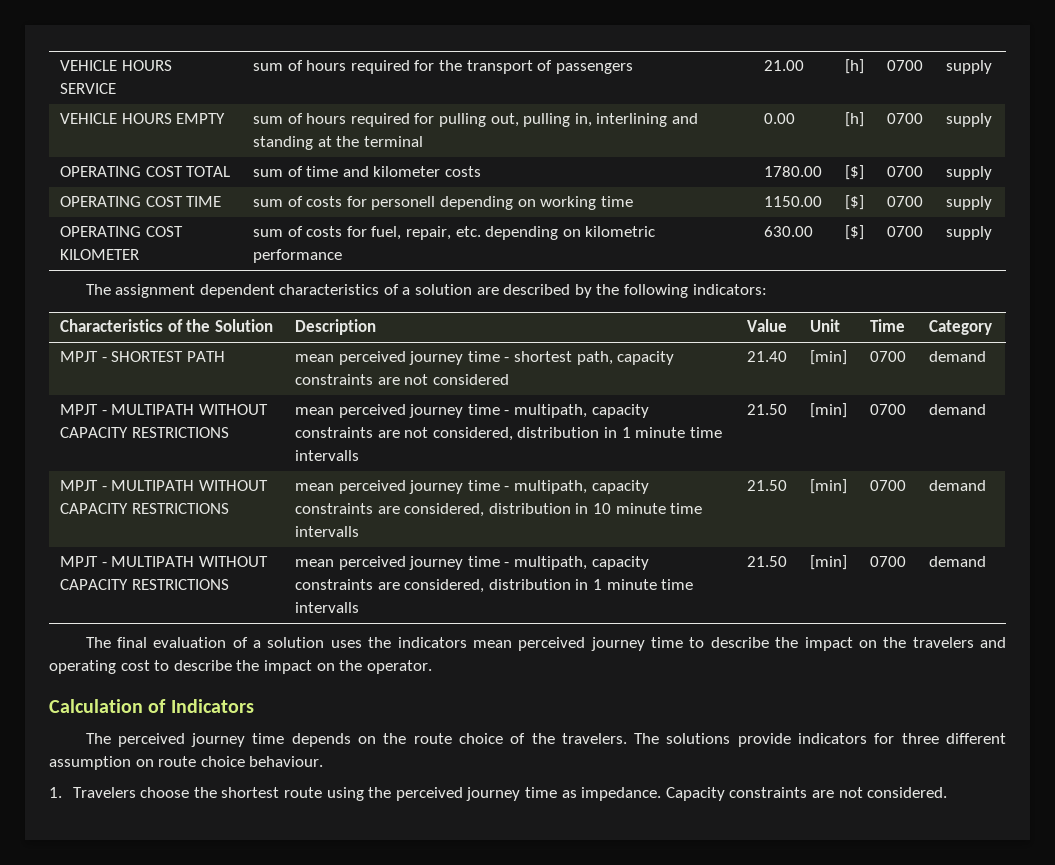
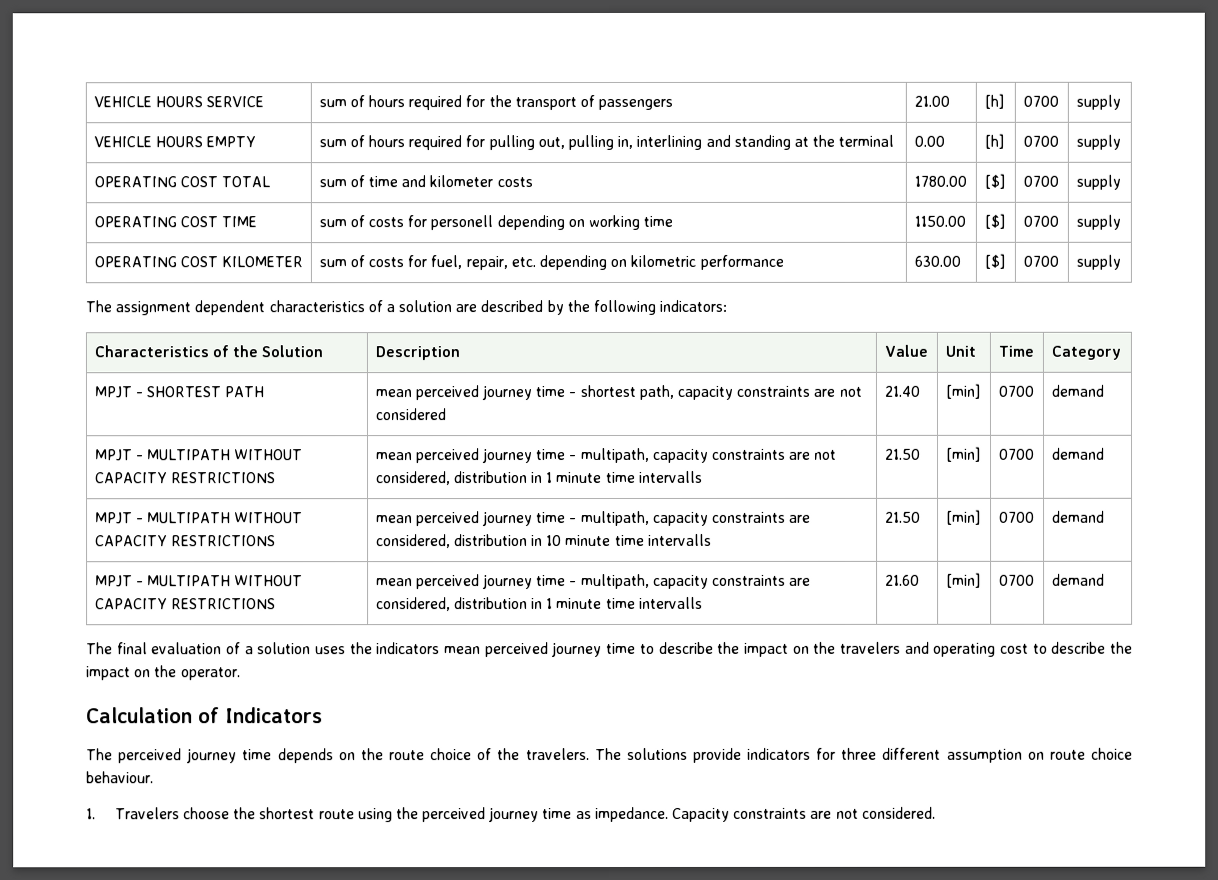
- MPJT - MULTIPATH WITHOUT CAPACITY RESTRICTIONS | mean perceived journey time - multipath, capacity constraints are considered, distribution in 1 minute time intervalls | 21.50 | [min] | 0700 | demand
+ MPJT - MULTIPATH WITHOUT CAPACITY RESTRICTIONS | mean perceived journey time - multipath, capacity constraints are considered, distribution in 1 minute time intervalls | 21.60 | [min] | 0700 | demand

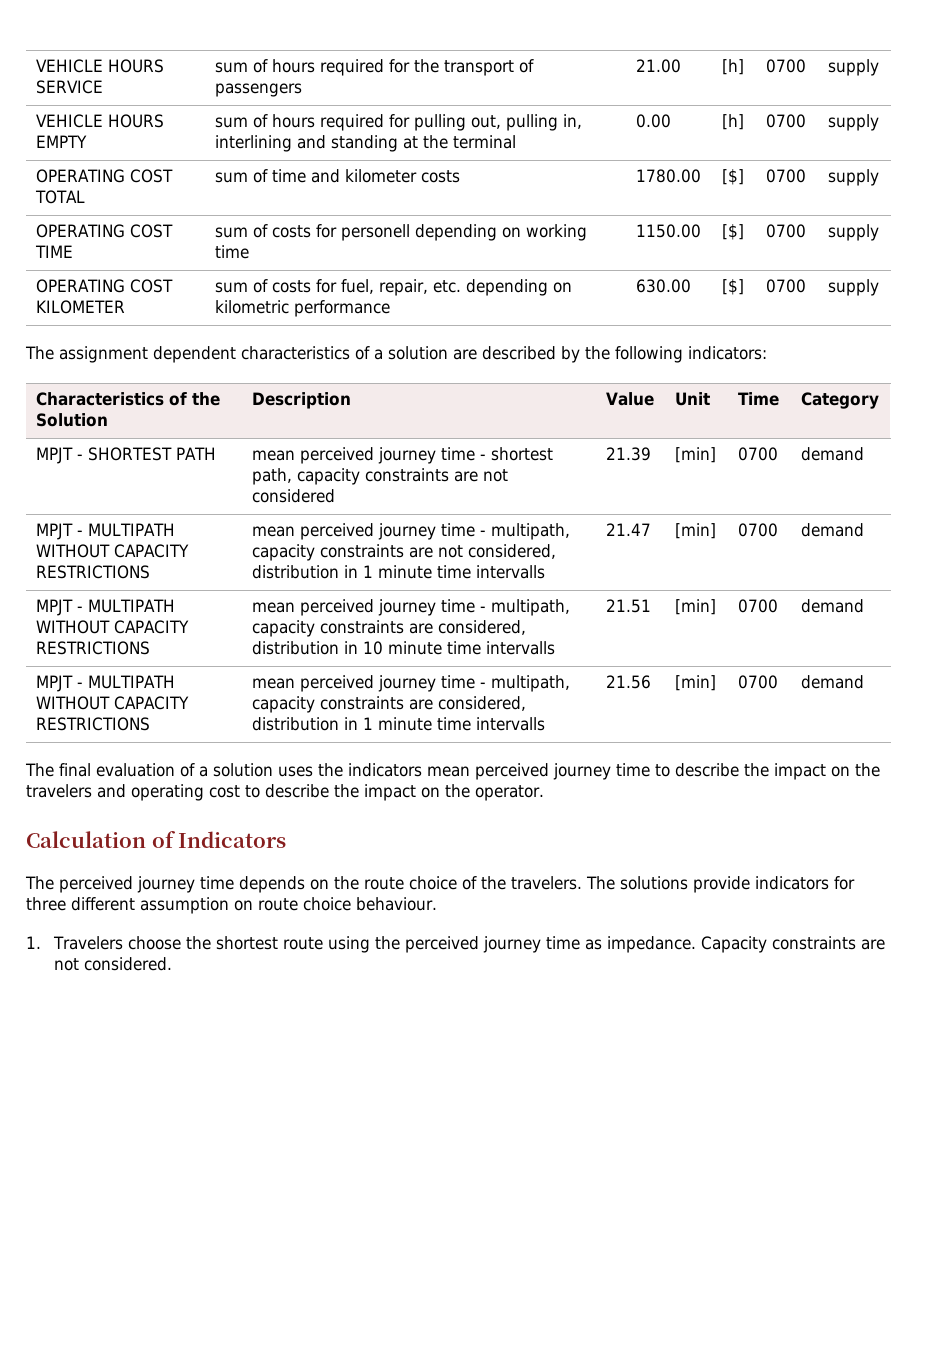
- MPJT - SHORTEST PATH | mean perceived journey time - shortest path, capacity constraints are not considered | 21.40 | [min] | 0700 | demand
+ MPJT - SHORTEST PATH | mean perceived journey time - shortest path, capacity constraints are not considered | 21.39 | [min] | 0700 | demand
- MPJT - MULTIPATH WITHOUT CAPACITY RESTRICTIONS | mean perceived journey time - multipath, capacity constraints are not considered, distribution in 1 minute time intervalls | 21.50 | [min] | 0700 | demand
+ MPJT - MULTIPATH WITHOUT CAPACITY RESTRICTIONS | mean perceived journey time - multipath, capacity constraints are not considered, distribution in 1 minute time intervalls | 21.47 | [min] | 0700 | demand
- MPJT - MULTIPATH WITHOUT CAPACITY RESTRICTIONS | mean perceived journey time - multipath, capacity constraints are considered, distribution in 10 minute time intervalls | 21.50 | [min] | 0700 | demand
+ MPJT - MULTIPATH WITHOUT CAPACITY RESTRICTIONS | mean perceived journey time - multipath, capacity constraints are considered, distribution in 10 minute time intervalls | 21.51 | [min] | 0700 | demand
- MPJT - MULTIPATH WITHOUT CAPACITY RESTRICTIONS | mean perceived journey time - multipath, capacity constraints are considered, distribution in 1 minute time intervalls | 21.60 | [min] | 0700 | demand
+ MPJT - MULTIPATH WITHOUT CAPACITY RESTRICTIONS | mean perceived journey time - multipath, capacity constraints are considered, distribution in 1 minute time intervalls | 21.56 | [min] | 0700 | demand

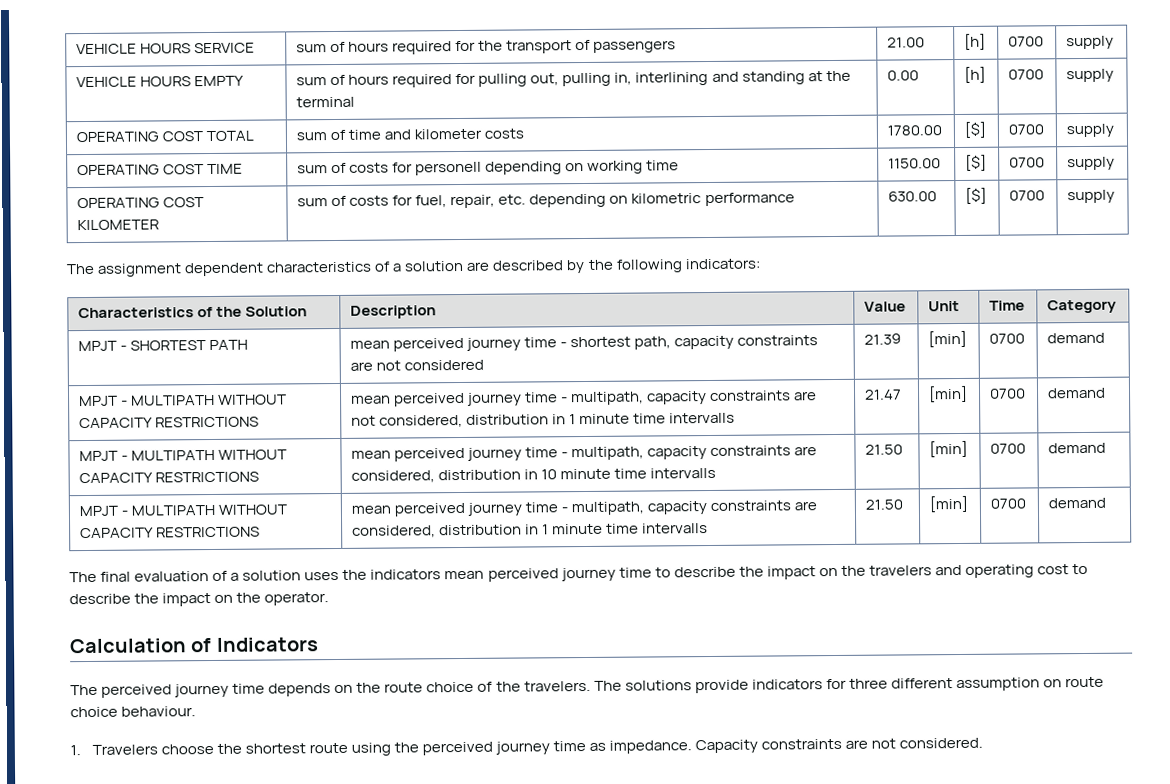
- MPJT - MULTIPATH WITHOUT CAPACITY RESTRICTIONS | mean perceived journey time - multipath, capacity constraints are considered, distribution in 10 minute time intervalls | 21.51 | [min] | 0700 | demand
+ MPJT - MULTIPATH WITHOUT CAPACITY RESTRICTIONS | mean perceived journey time - multipath, capacity constraints are considered, distribution in 10 minute time intervalls | 21.50 | [min] | 0700 | demand
- MPJT - MULTIPATH WITHOUT CAPACITY RESTRICTIONS | mean perceived journey time - multipath, capacity constraints are considered, distribution in 1 minute time intervalls | 21.56 | [min] | 0700 | demand
+ MPJT - MULTIPATH WITHOUT CAPACITY RESTRICTIONS | mean perceived journey time - multipath, capacity constraints are considered, distribution in 1 minute time intervalls | 21.50 | [min] | 0700 | demand

